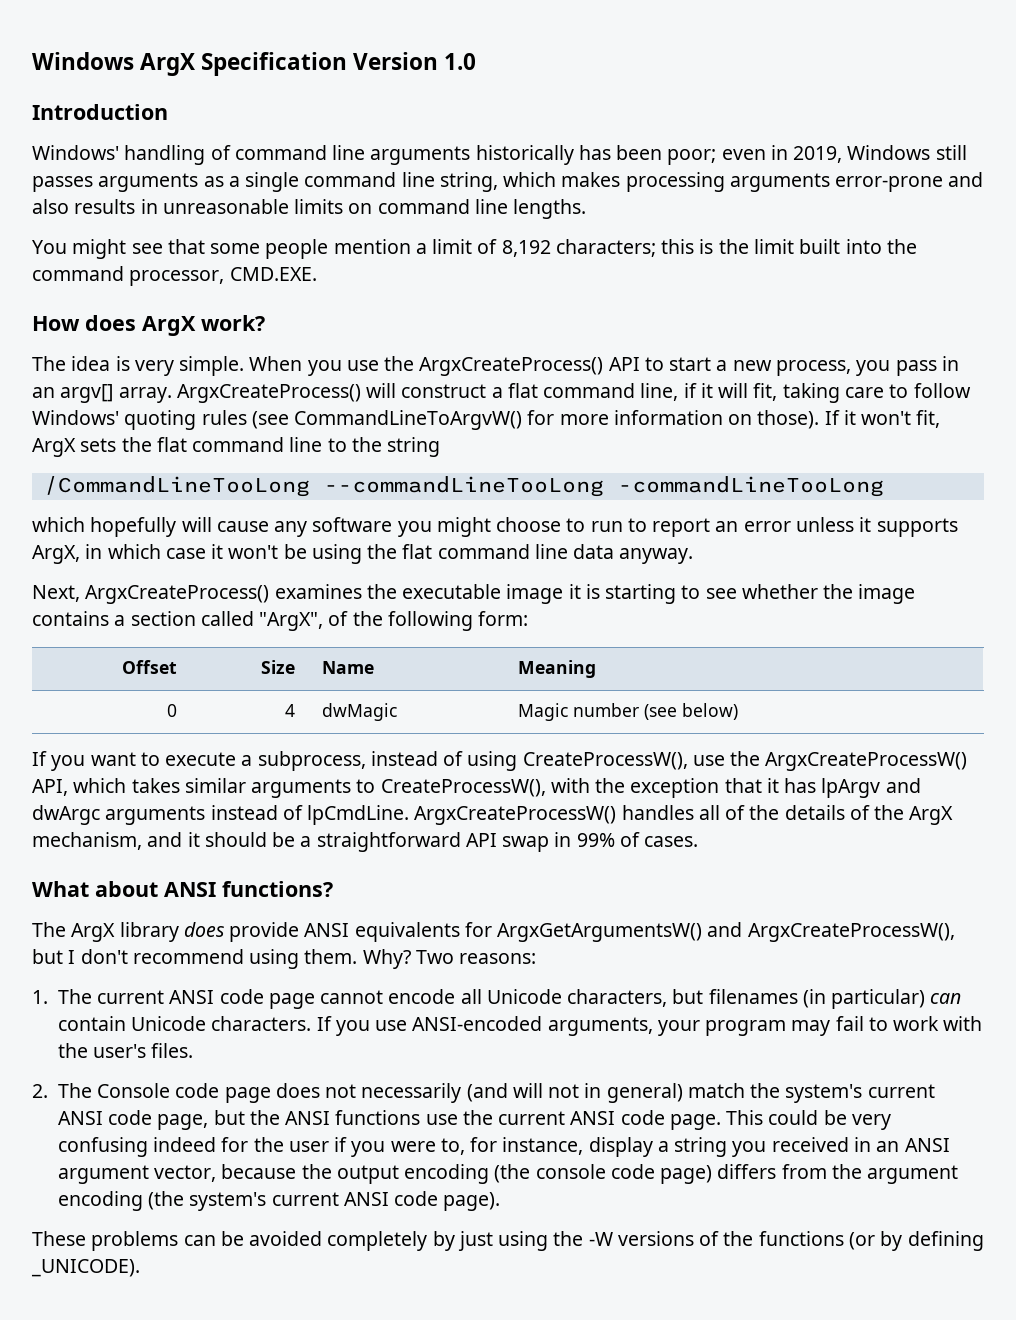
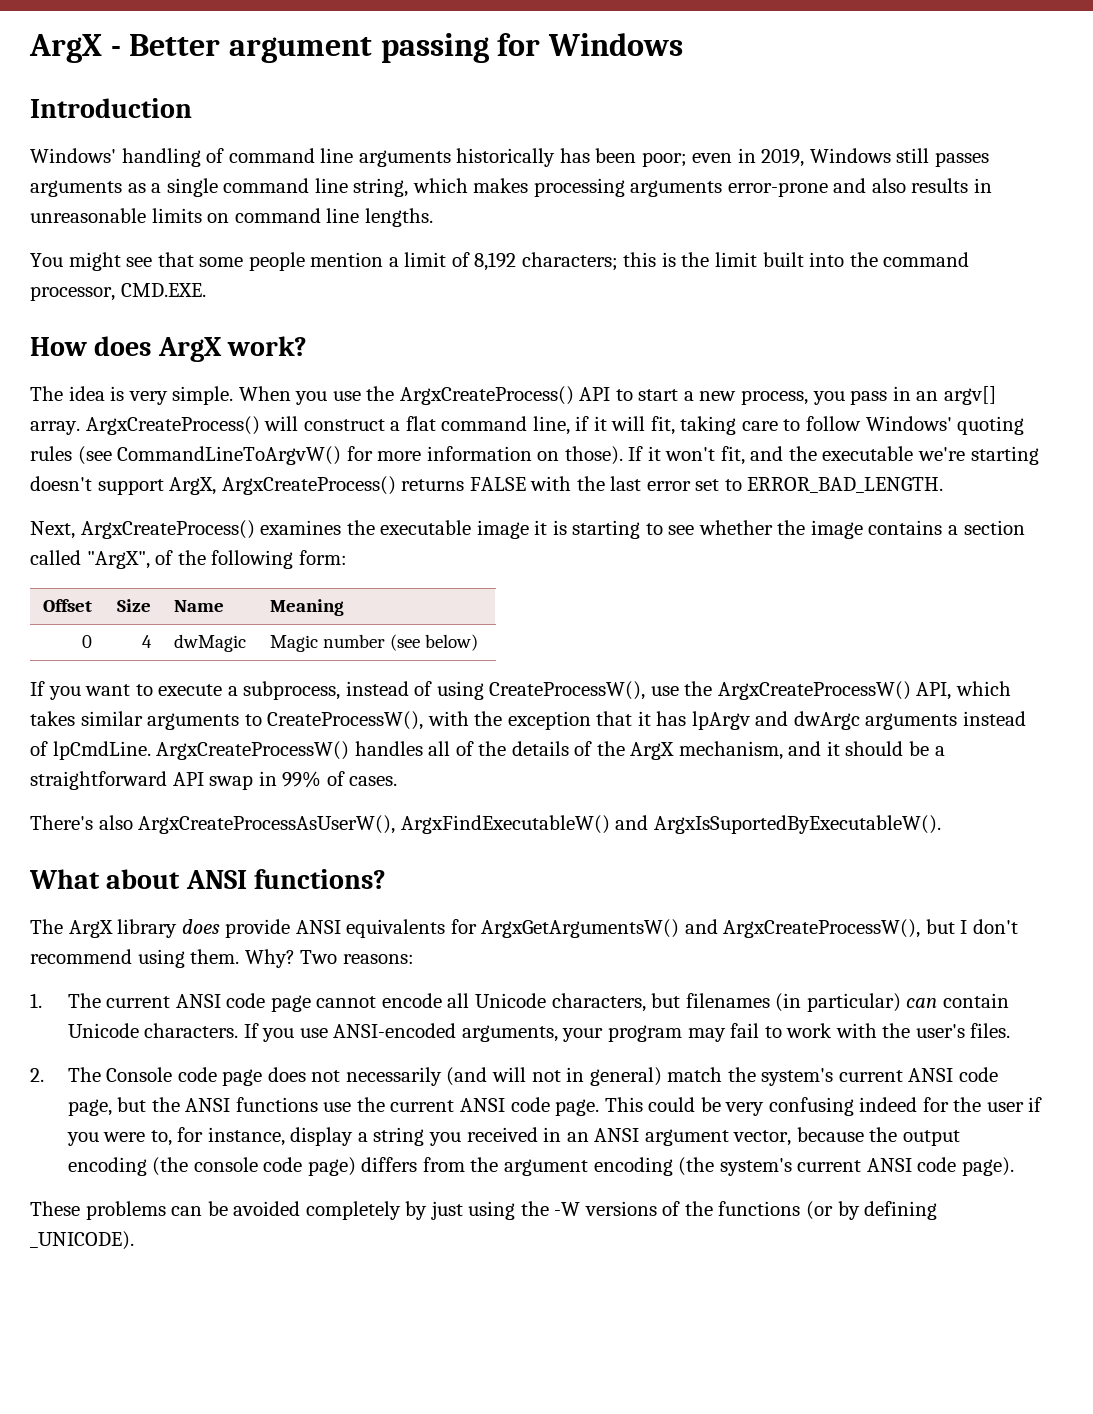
- Windows ArgX Specification Version 1.0
+ ArgX - Better argument passing for Windows
- If it won't fit, ArgX sets the flat command line to the string
- /CommandLineTooLong --commandLineTooLong -commandLineTooLong
- which hopefully will cause any software you might choose to run to report an error unless it supports ArgX, in which case it won't be using the flat command line data anyway.
+ If it won't fit, and the executable we're starting doesn't support ArgX, ArgxCreateProcess() returns FALSE with the last error set to ERROR_BAD_LENGTH.
+ There's also ArgxCreateProcessAsUserW(), ArgxFindExecutableW() and ArgxIsSuportedByExecutableW().

